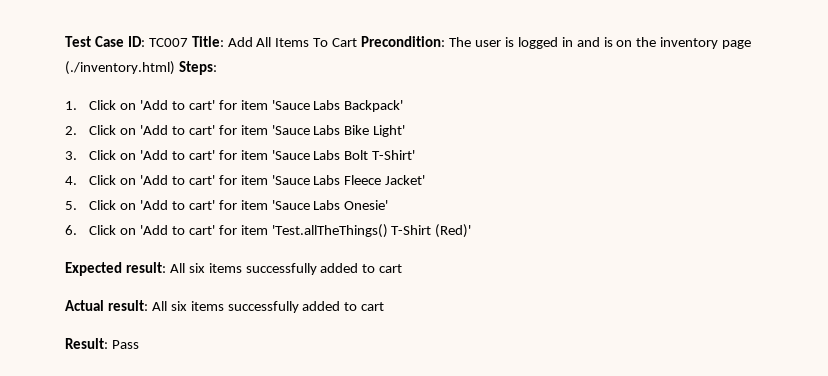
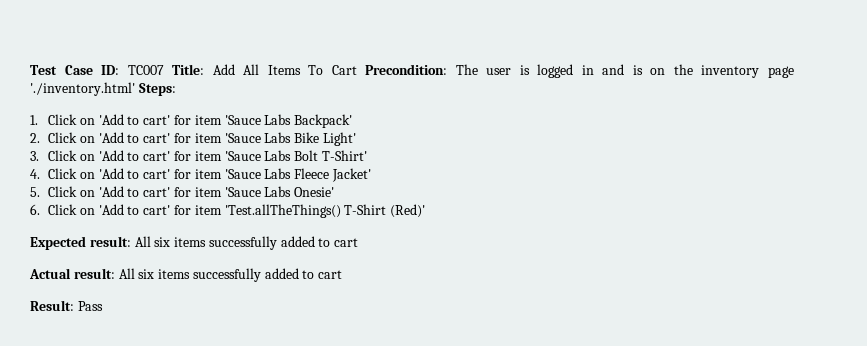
- Test Case ID: TC007 Title: Add All Items To Cart Precondition: The user is logged in and is on the inventory page (./inventory.html) Steps:
+ Test Case ID: TC007 Title: Add All Items To Cart Precondition: The user is logged in and is on the inventory page './inventory.html' Steps:

